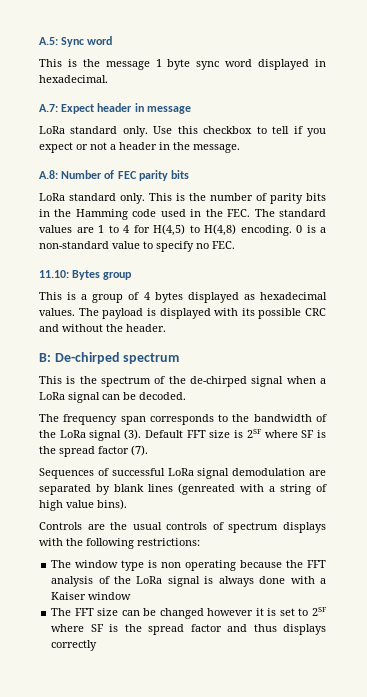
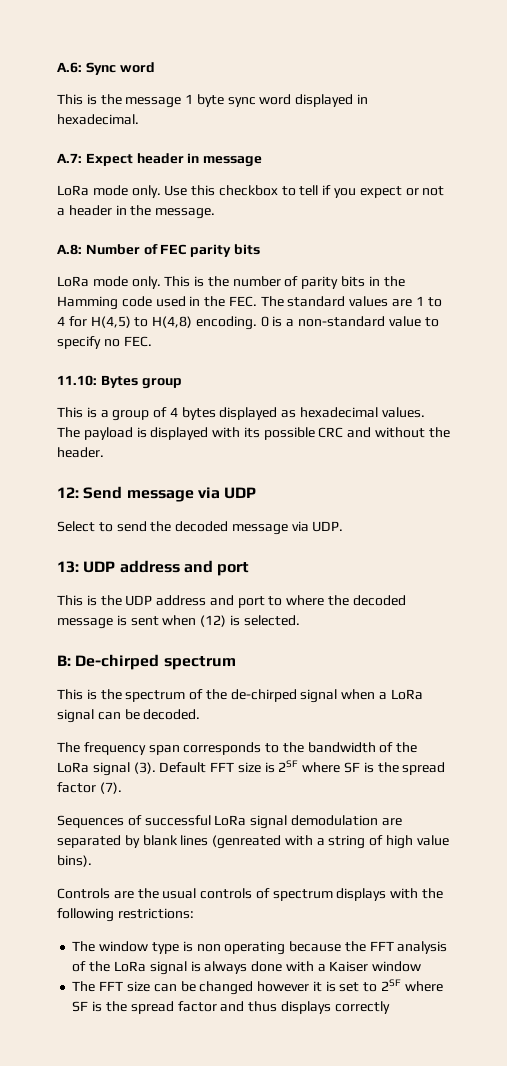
- A.5: Sync word
+ A.6: Sync word
  A.7: Expect header in message
- LoRa standard only.
+ LoRa mode only.
  A.8: Number of FEC parity bits
- LoRa standard only.
+ LoRa mode only.
+ 12: Send message via UDP
+ Select to send the decoded message via UDP.
+ 13: UDP address and port
+ This is the UDP address and port to where the decoded message is sent when (12) is selected.

